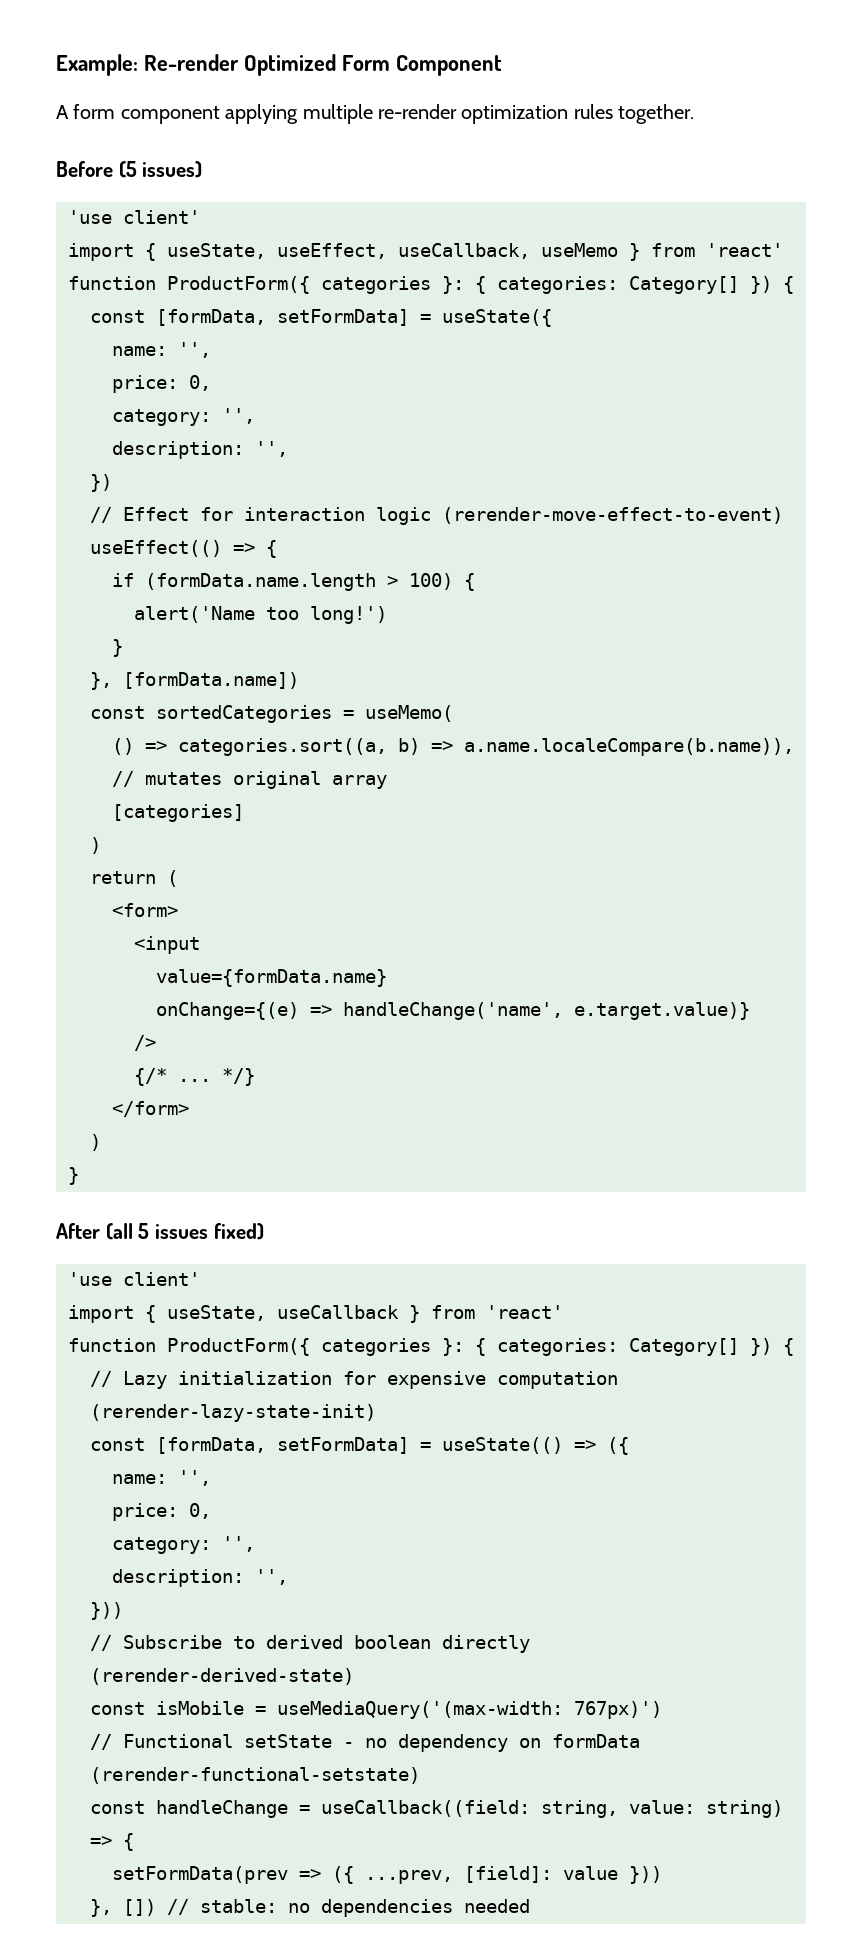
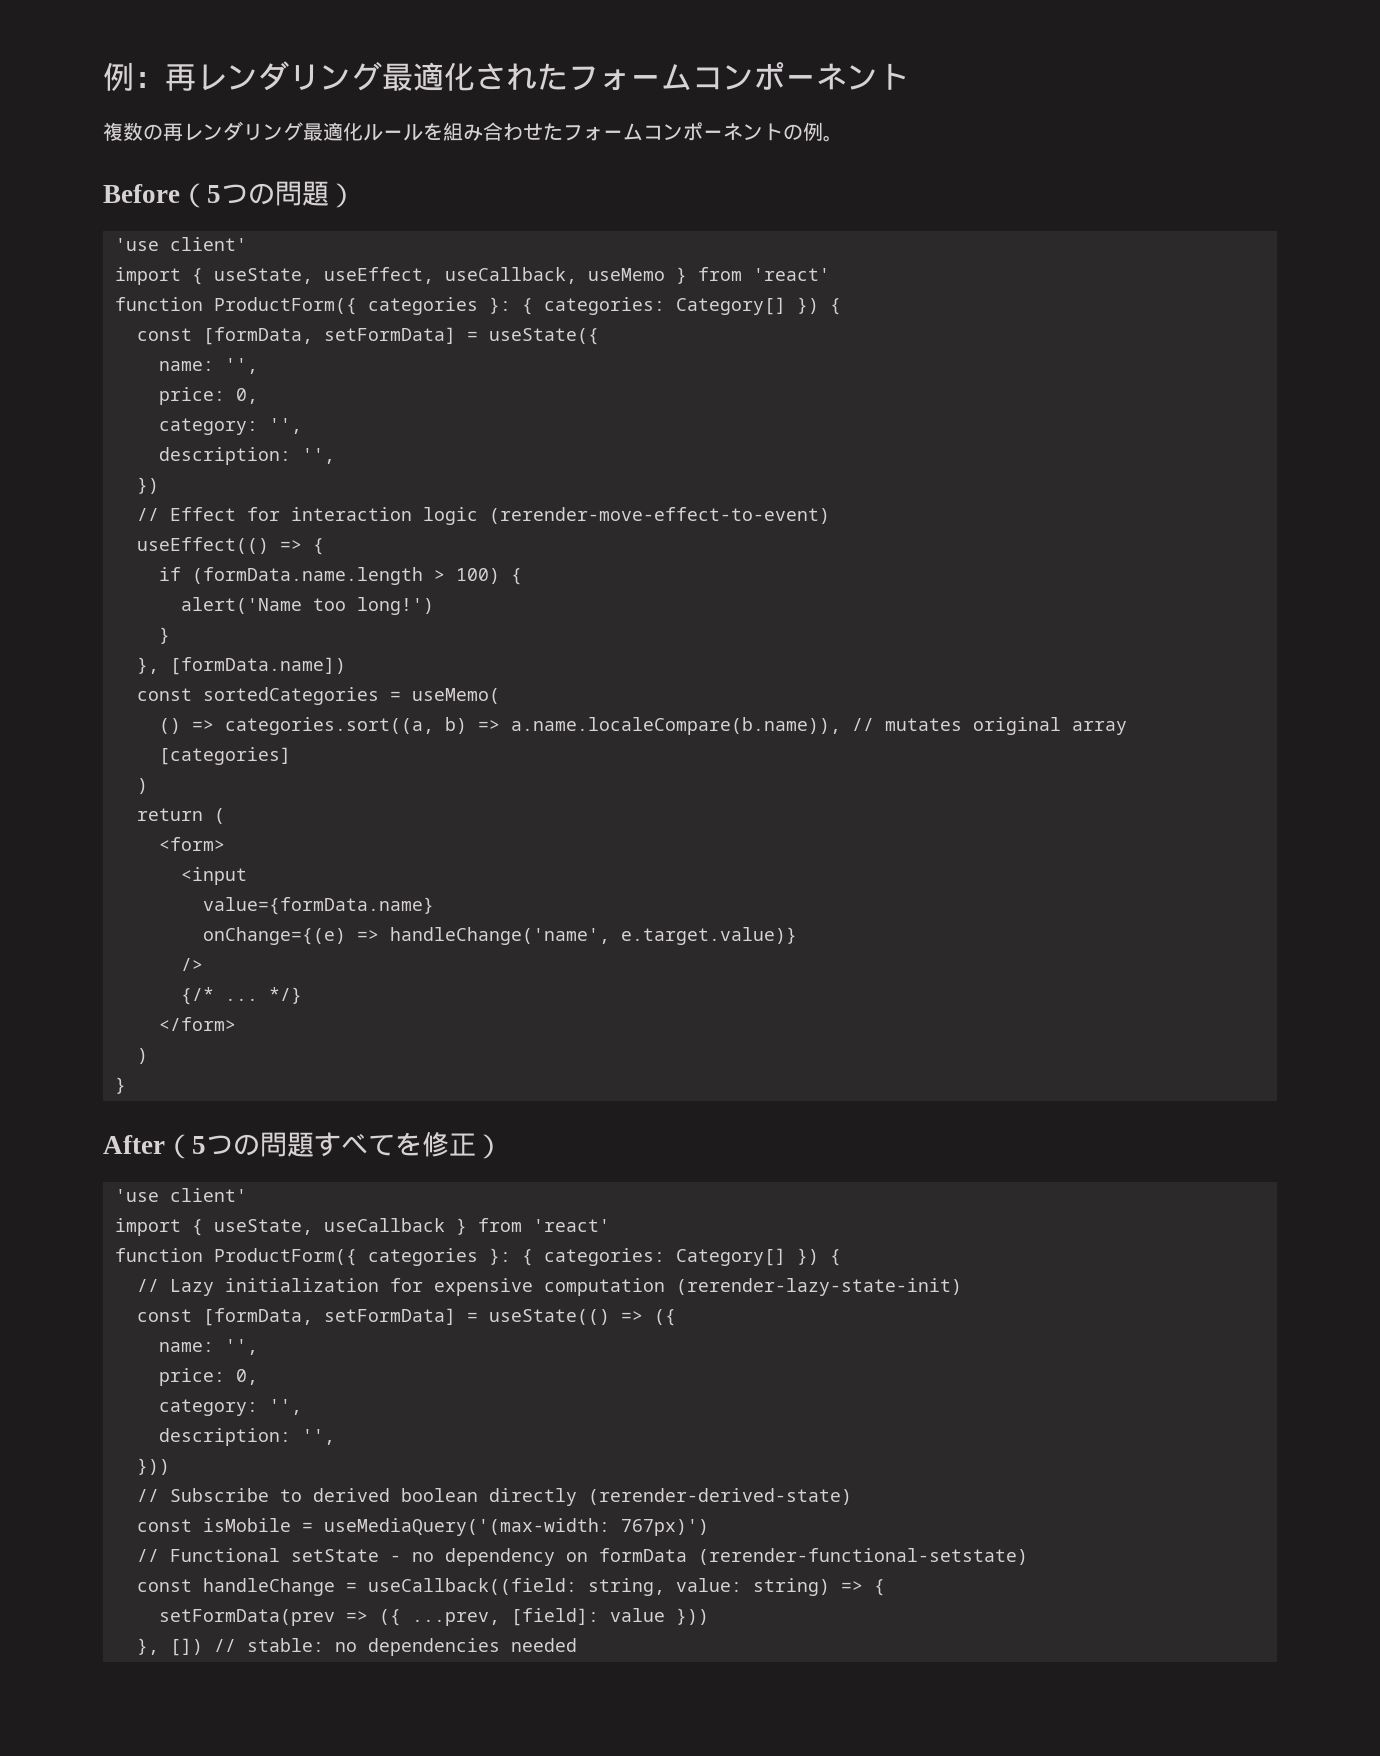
- Example: Re-render Optimized Form Component
- A form component applying multiple re-render optimization rules together.
- Before (5 issues)
+ 例：再レンダリング最適化されたフォームコンポーネント
+ 複数の再レンダリング最適化ルールを組み合わせたフォームコンポーネントの例。
+ Before（5つの問題）
- After (all 5 issues fixed)
+ After（5つの問題すべてを修正）

